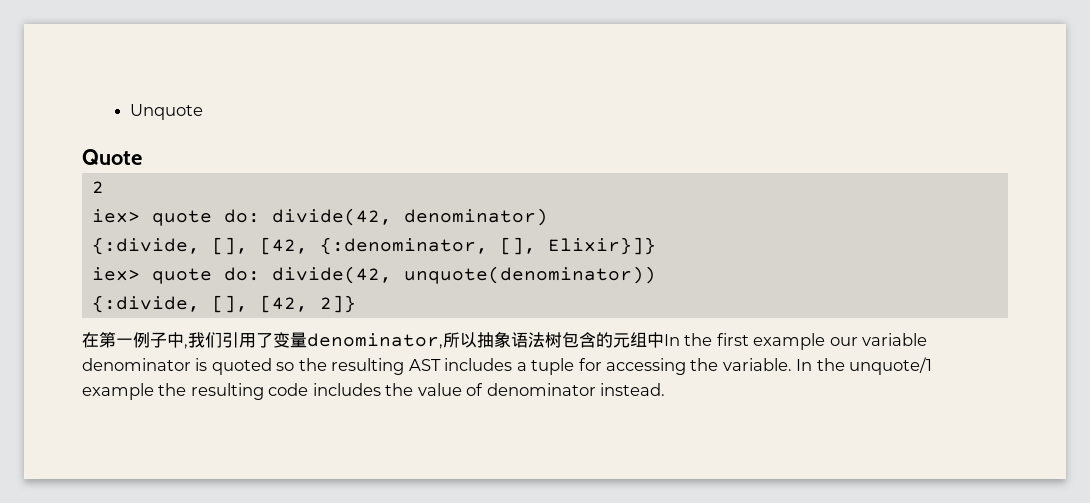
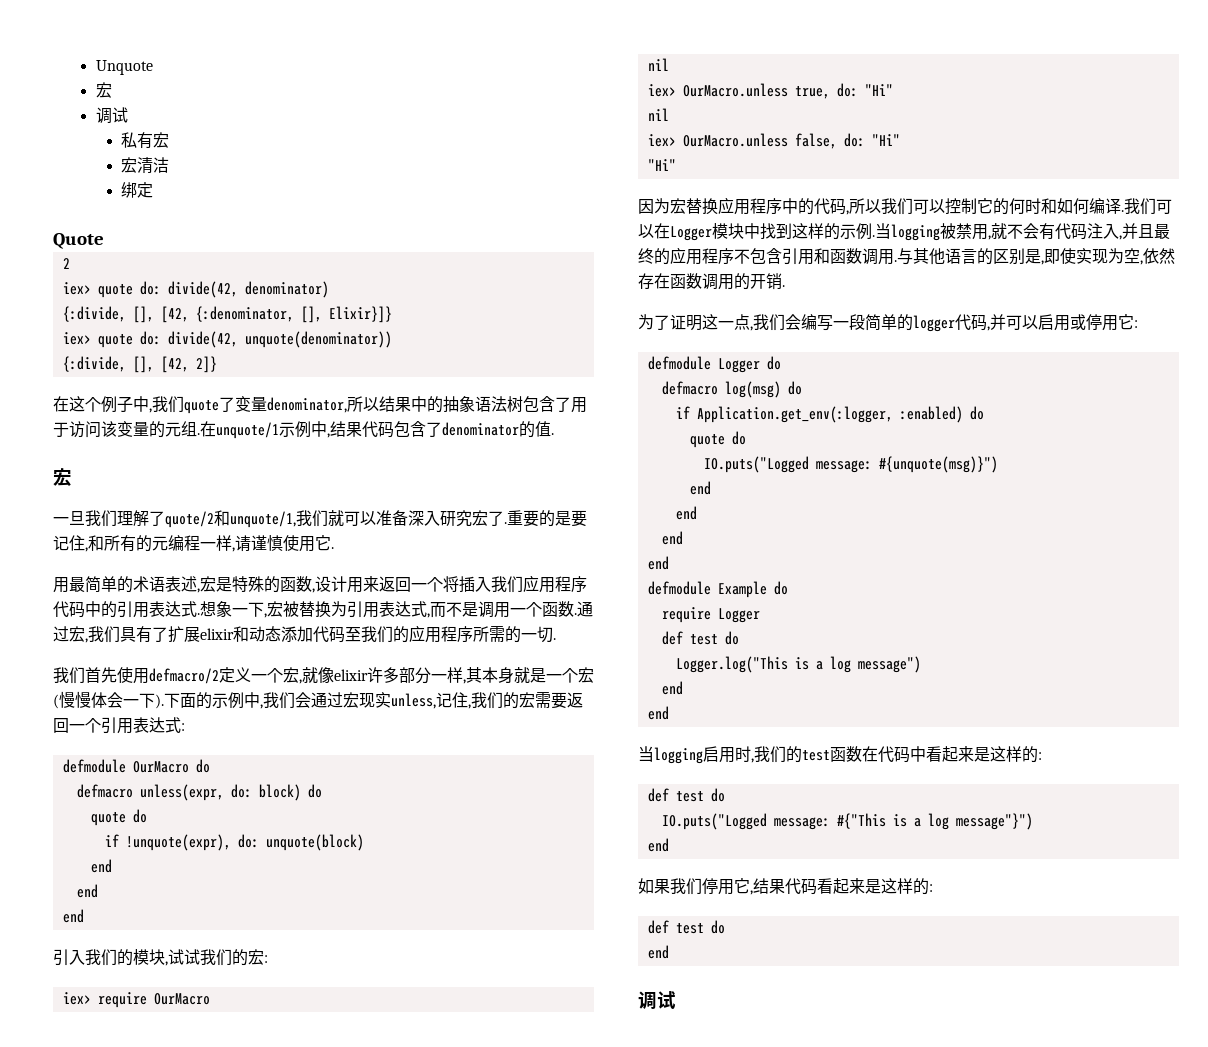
  Unquote
+ 宏
+ 调试
+ 私有宏
+ 宏清洁
+ 绑定
- 在第一例子中,我们引用了变量denominator,所以抽象语法树包含的元组中In the first example our variable denominator is quoted so the resulting AST includes a tuple for accessing the variable. In the unquote/1 example the resulting code includes the value of denominator instead.
+ 在这个例子中,我们quote了变量denominator,所以结果中的抽象语法树包含了用于访问该变量的元组.在unquote/1示例中,结果代码包含了denominator的值.
+ 宏
+ 一旦我们理解了quote/2和unquote/1,我们就可以准备深入研究宏了.重要的是要记住,和所有的元编程一样,请谨慎使用它.
+ 用最简单的术语表述,宏是特殊的函数,设计用来返回一个将插入我们应用程序代码中的引用表达式.想象一下,宏被替换为引用表达式,而不是调用一个函数.通过宏,我们具有了扩展elixir和动态添加代码至我们的应用程序所需的一切.
+ 我们首先使用defmacro/2定义一个宏,就像elixir许多部分一样,其本身就是一个宏(慢慢体会一下).下面的示例中,我们会通过宏现实unless,记住,我们的宏需要返回一个引用表达式:
+ defmodule OurMacro do
+ defmacro unless(expr, do: block) do
+ quote do
+ if !unquote(expr), do: unquote(block)
+ end
+ end
+ end
+ 引入我们的模块,试试我们的宏:
+ iex> require OurMacro
+ nil
+ iex> OurMacro.unless true, do: "Hi"
+ nil
+ iex> OurMacro.unless false, do: "Hi"
+ "Hi"
+ 因为宏替换应用程序中的代码,所以我们可以控制它的何时和如何编译.我们可以在Logger模块中找到这样的示例.当logging被禁用,就不会有代码注入,并且最终的应用程序不包含引用和函数调用.与其他语言的区别是,即使实现为空,依然存在函数调用的开销.
+ 为了证明这一点,我们会编写一段简单的logger代码,并可以启用或停用它:
+ defmodule Logger do
+ defmacro log(msg) do
+ if Application.get_env(:logger, :enabled) do
+ quote do
+ IO.puts("Logged message: #{unquote(msg)}")
+ end
+ end
+ end
+ end
+ defmodule Example do
+ require Logger
+ def test do
+ Logger.log("This is a log message")
+ end
+ end
+ 当logging启用时,我们的test函数在代码中看起来是这样的:
+ def test do
+ IO.puts("Logged message: #{"This is a log message"}")
+ end
+ 如果我们停用它,结果代码看起来是这样的:
+ def test do
+ end
+ 调试

